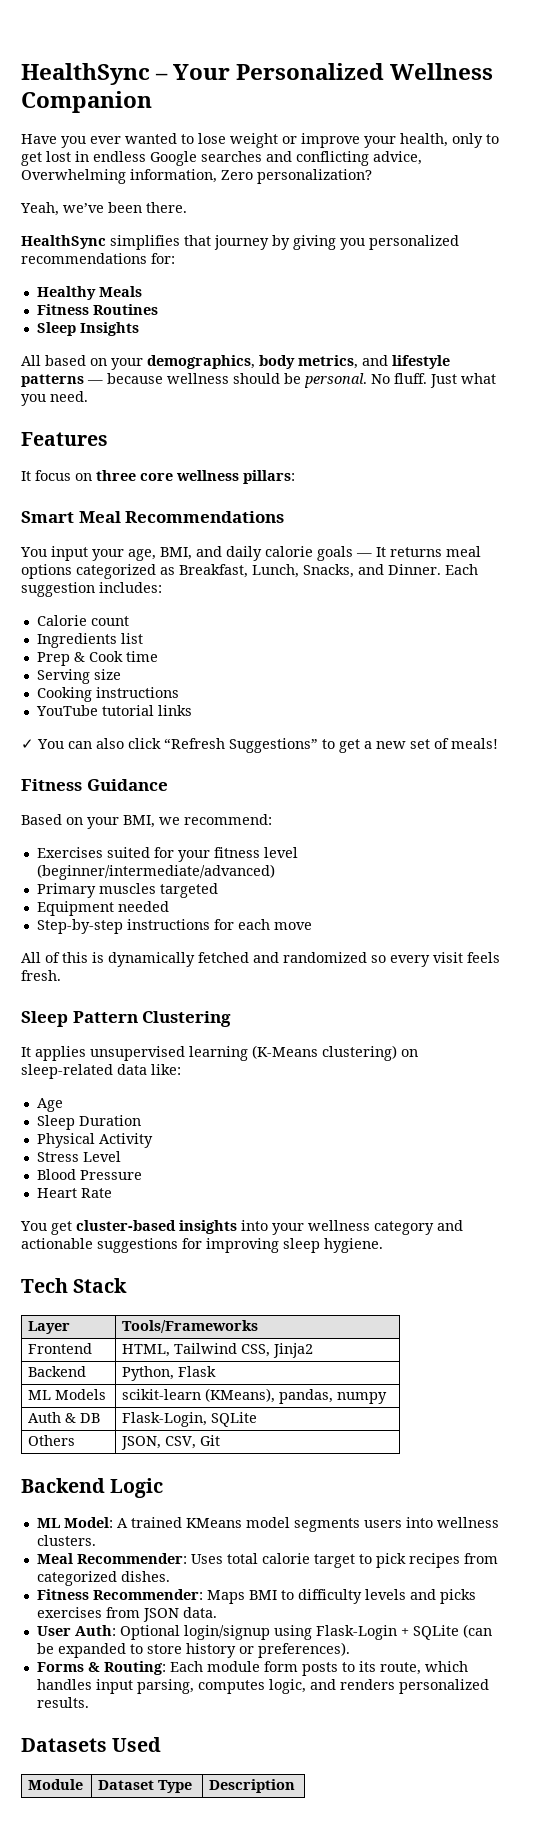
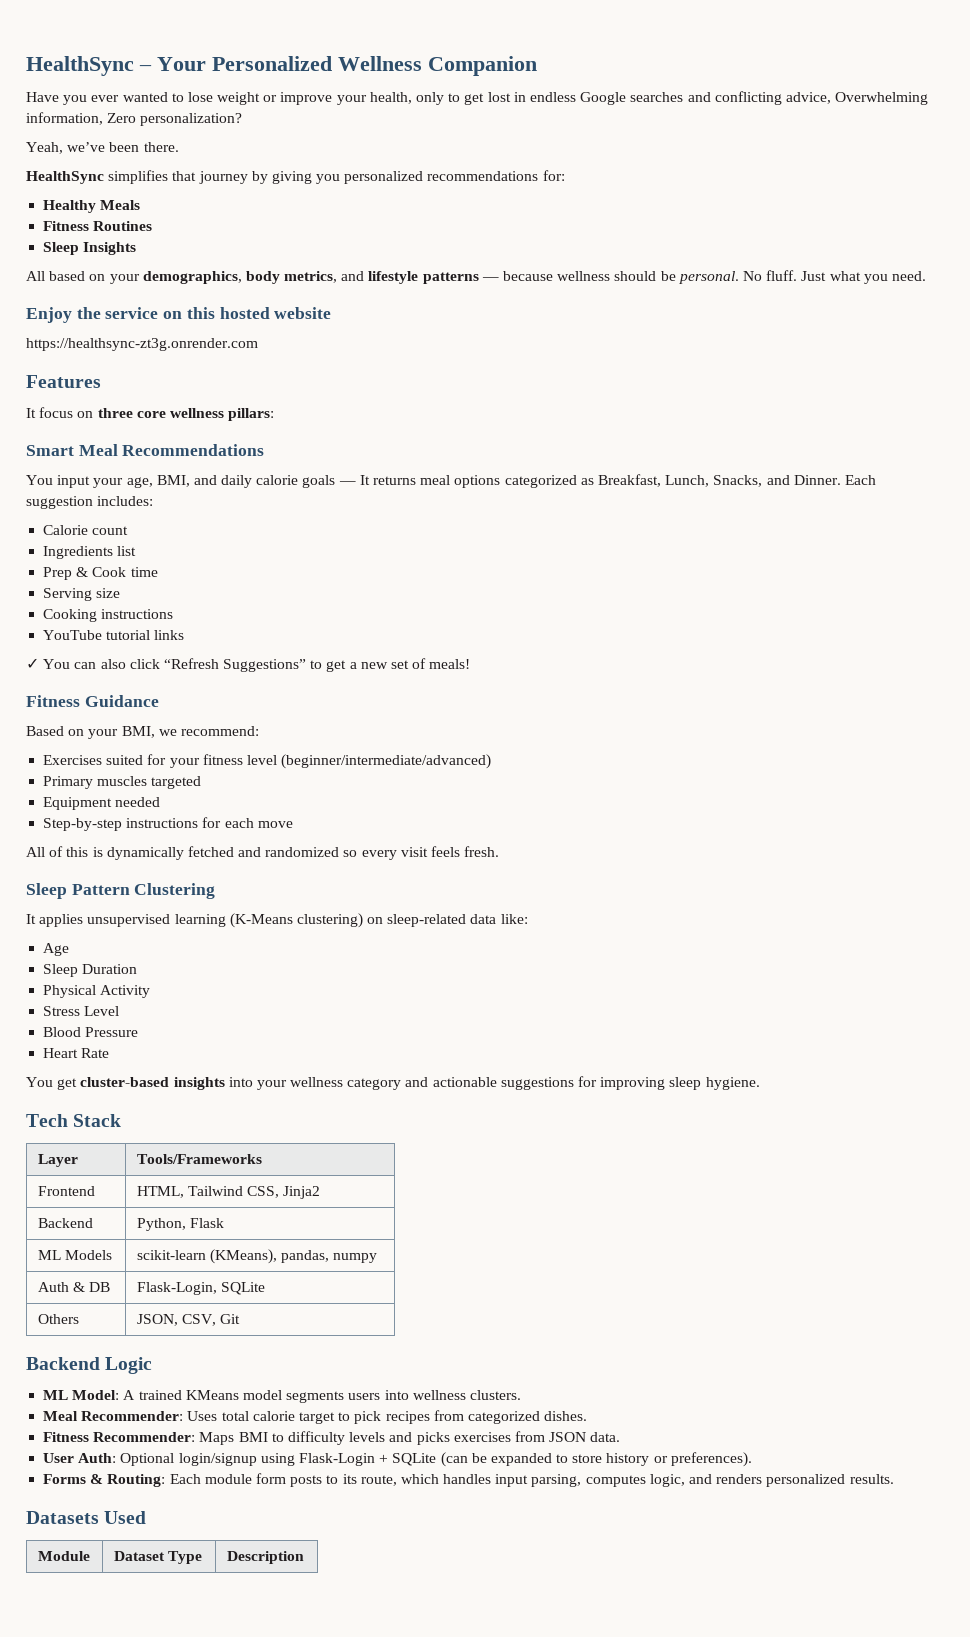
+ Enjoy the service on this hosted website
+ https://healthsync-zt3g.onrender.com

